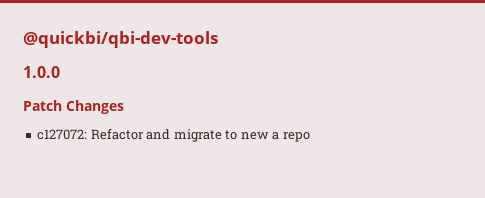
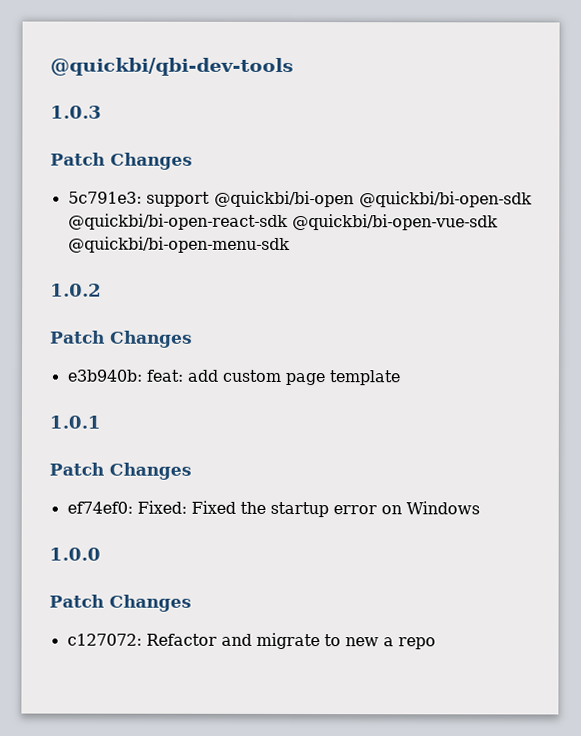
+ 1.0.3
+ Patch Changes
+ 5c791e3: support @quickbi/bi-open @quickbi/bi-open-sdk @quickbi/bi-open-react-sdk @quickbi/bi-open-vue-sdk @quickbi/bi-open-menu-sdk
+ 1.0.2
+ Patch Changes
+ e3b940b: feat: add custom page template
+ 1.0.1
+ Patch Changes
+ ef74ef0: Fixed: Fixed the startup error on Windows

